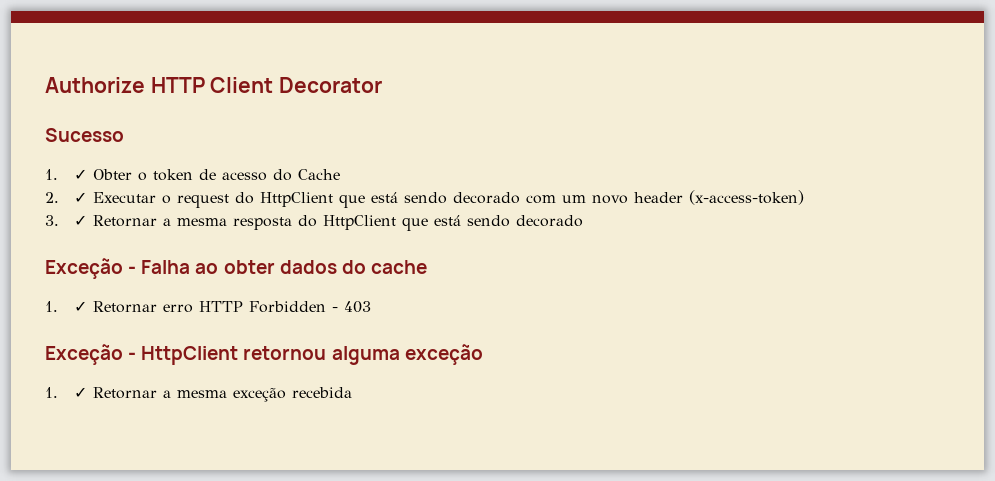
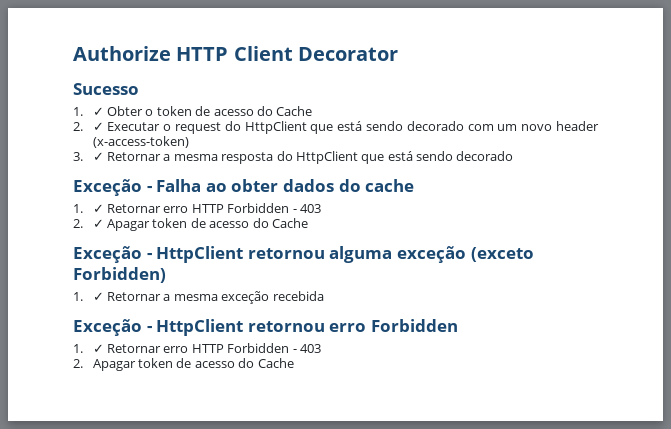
+ 2. ✓ Apagar token de acesso do Cache
- Exceção - HttpClient retornou alguma exceção
+ Exceção - HttpClient retornou alguma exceção (exceto Forbidden)
+ Exceção - HttpClient retornou erro Forbidden
+ 1. ✓ Retornar erro HTTP Forbidden - 403
+ 2. Apagar token de acesso do Cache

